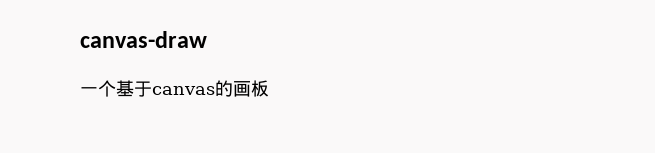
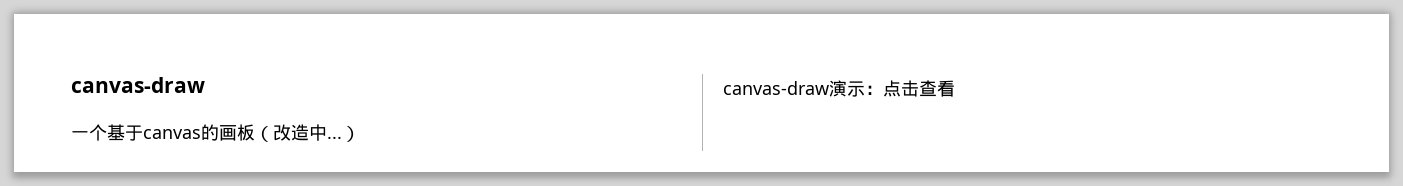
- 一个基于canvas的画板
+ 一个基于canvas的画板（改造中...）
+ canvas-draw演示：点击查看

